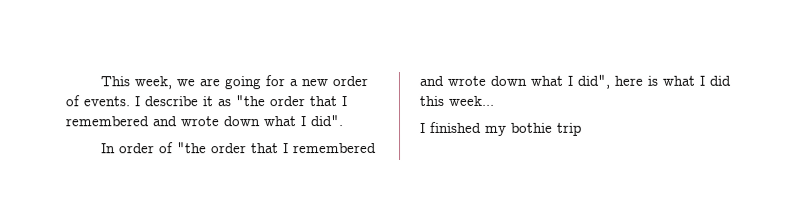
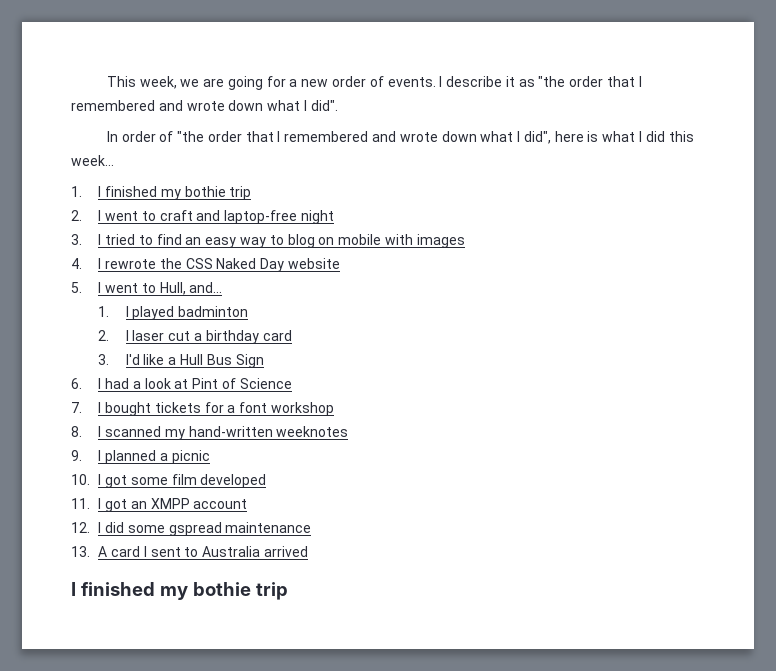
+ 1. I finished my bothie trip
+ 2. I went to craft and laptop-free night
+ 3. I tried to find an easy way to blog on mobile with images
+ 4. I rewrote the CSS Naked Day website
+ 5. I went to Hull, and...
+ 1. I played badminton
+ 2. I laser cut a birthday card
+ 3. I'd like a Hull Bus Sign
+ 6. I had a look at Pint of Science
+ 7. I bought tickets for a font workshop
+ 8. I scanned my hand-written weeknotes
+ 9. I planned a picnic
+ 10. I got some film developed
+ 11. I got an XMPP account
+ 12. I did some gspread maintenance
+ 13. A card I sent to Australia arrived

